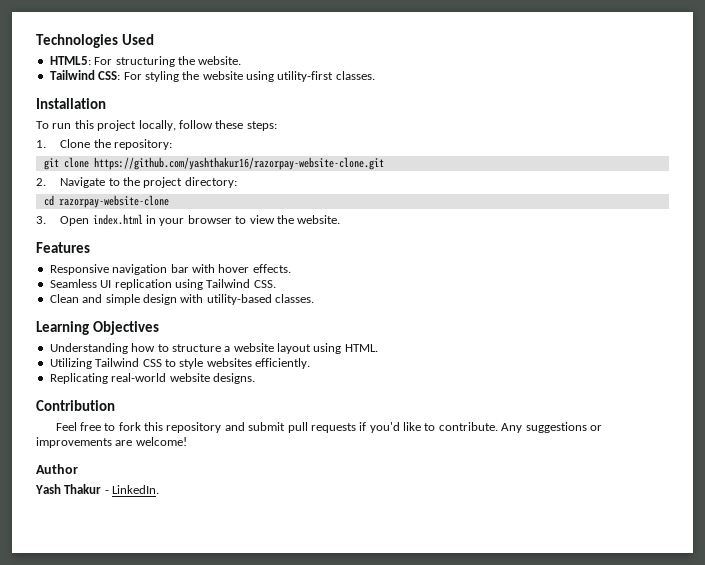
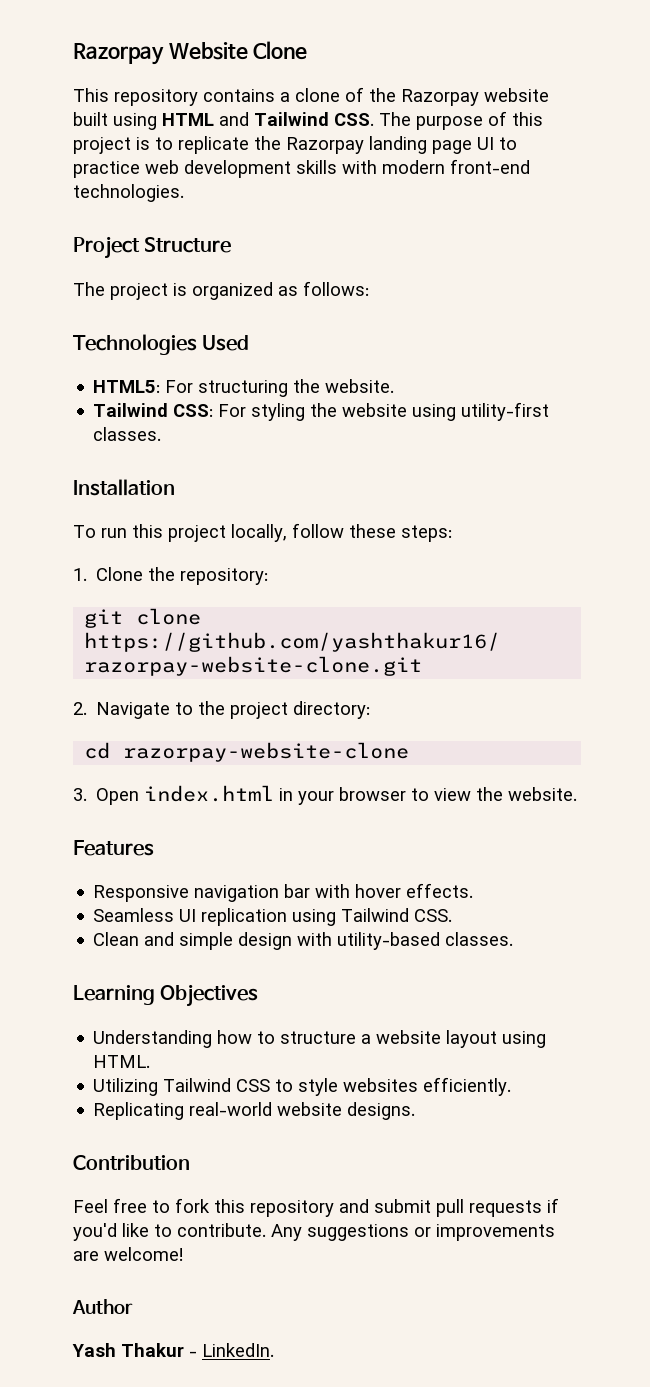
+ Razorpay Website Clone
+ This repository contains a clone of the Razorpay website built using HTML and Tailwind CSS. The purpose of this project is to replicate the Razorpay landing page UI to practice web development skills with modern front-end technologies.
+ Project Structure
+ The project is organized as follows:

